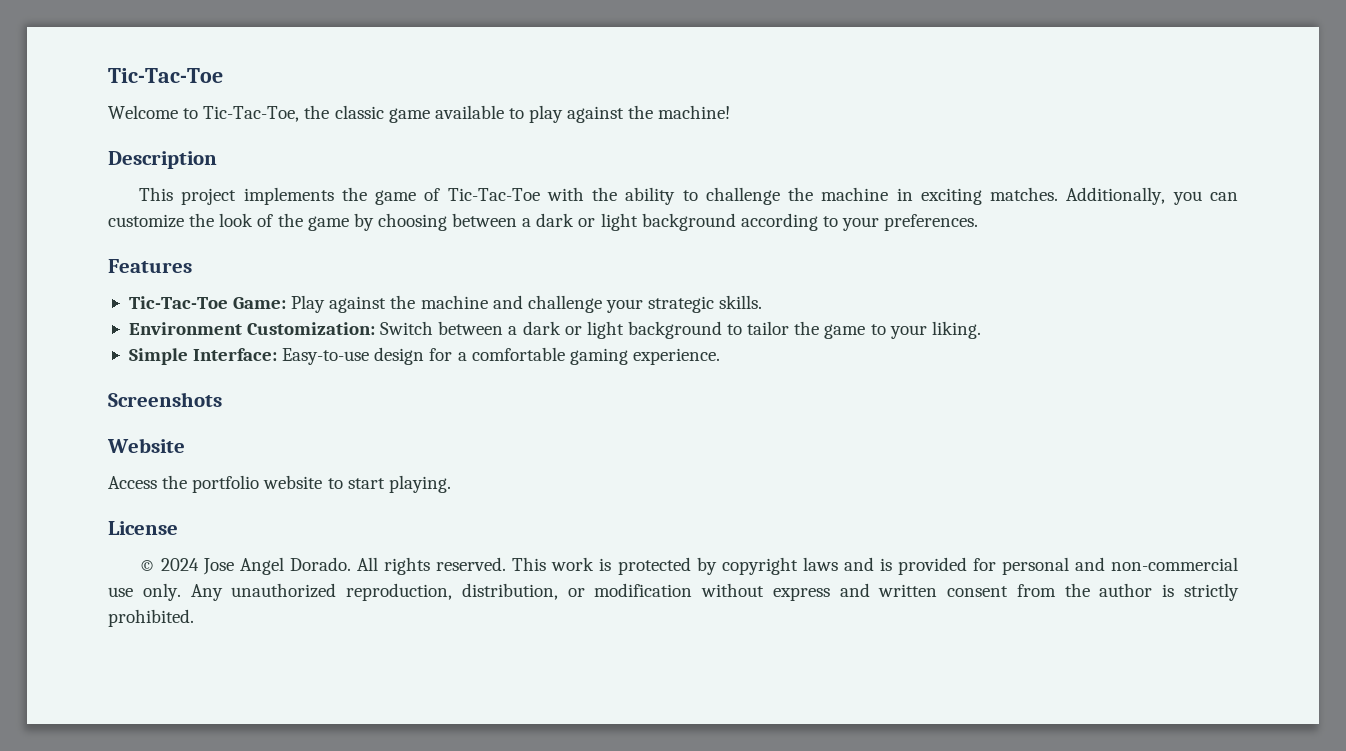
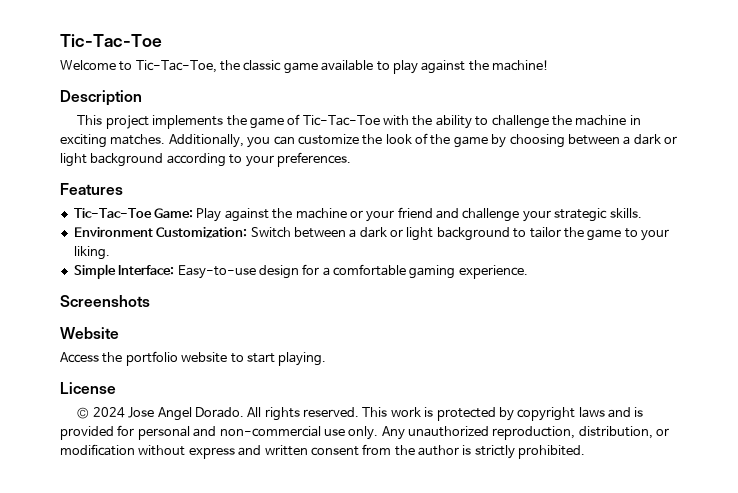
- Tic-Tac-Toe Game: Play against the machine and challenge your strategic skills.
+ Tic-Tac-Toe Game: Play against the machine or your friend and challenge your strategic skills.

